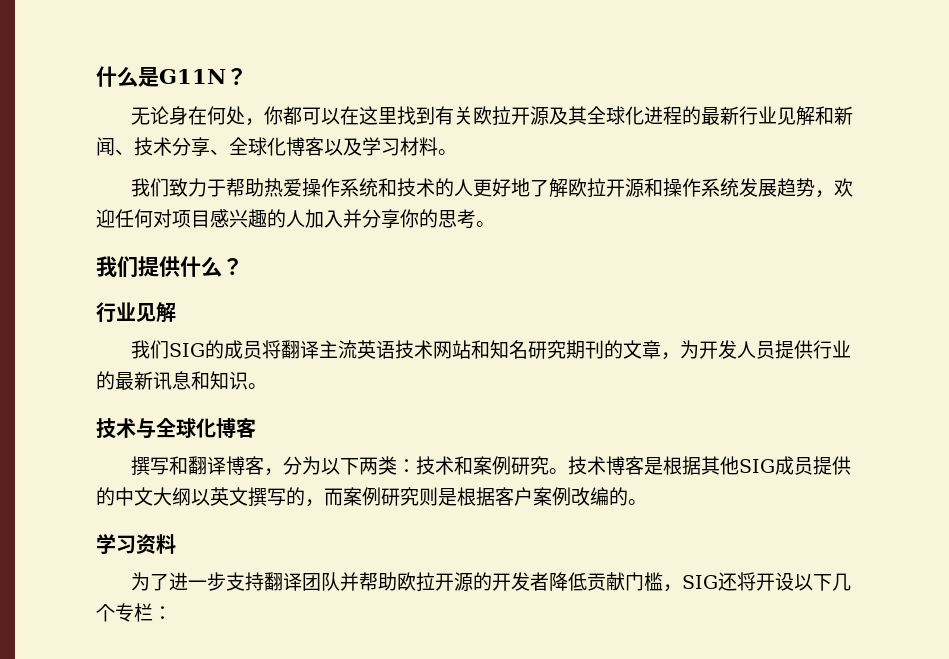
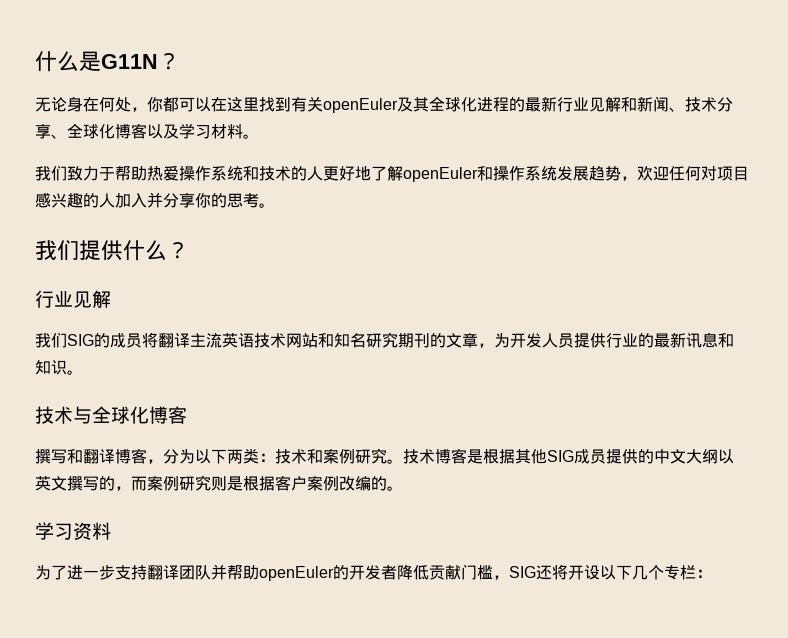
- 无论身在何处，你都可以在这里找到有关欧拉开源及其全球化进程的最新行业见解和新闻、技术分享、全球化博客以及学习材料。
+ 无论身在何处，你都可以在这里找到有关openEuler及其全球化进程的最新行业见解和新闻、技术分享、全球化博客以及学习材料。
- 我们致力于帮助热爱操作系统和技术的人更好地了解欧拉开源和操作系统发展趋势，欢迎任何对项目感兴趣的人加入并分享你的思考。
+ 我们致力于帮助热爱操作系统和技术的人更好地了解openEuler和操作系统发展趋势，欢迎任何对项目感兴趣的人加入并分享你的思考。
- 为了进一步支持翻译团队并帮助欧拉开源的开发者降低贡献门槛，SIG还将开设以下几个专栏：
+ 为了进一步支持翻译团队并帮助openEuler的开发者降低贡献门槛，SIG还将开设以下几个专栏：

